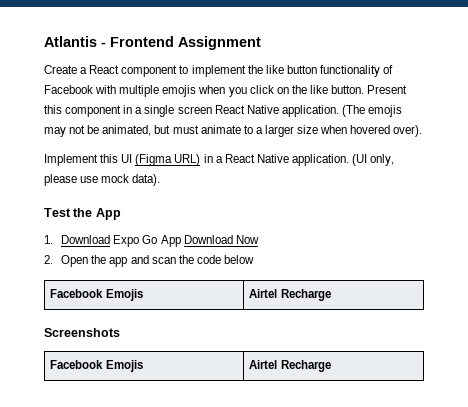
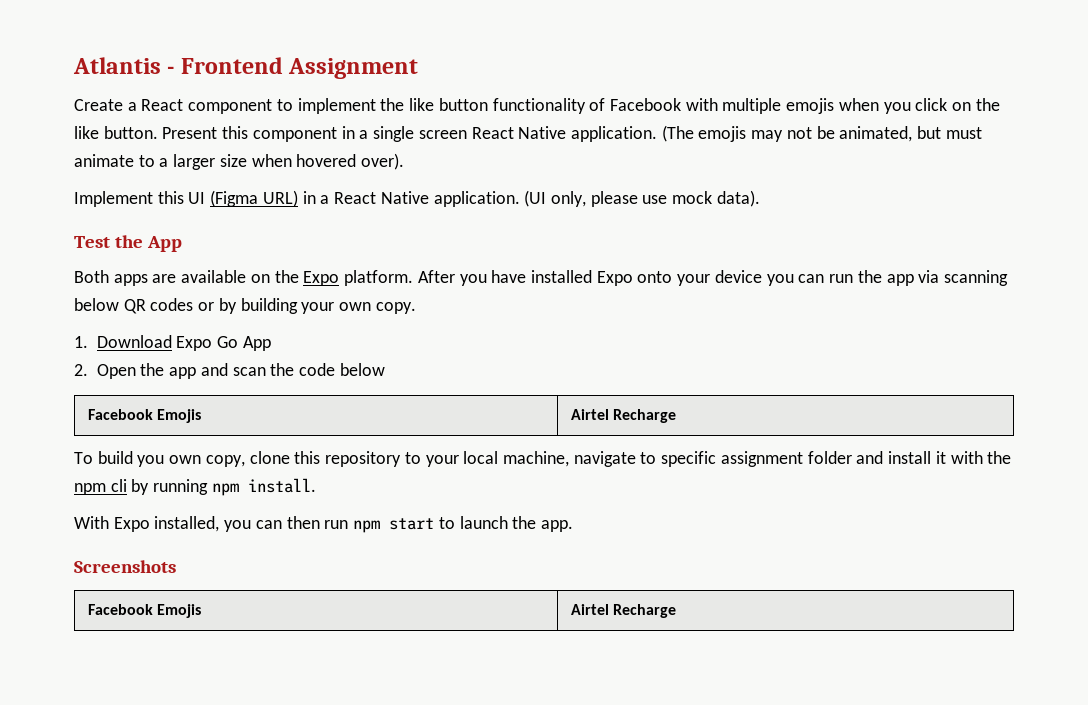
+ Both apps are available on the Expo platform. After you have installed Expo onto your device you can run the app via scanning below QR codes or by building your own copy.
- 1. Download Expo Go App Download Now
+ 1. Download Expo Go App
+ To build you own copy, clone this repository to your local machine, navigate to specific assignment folder and install it with the npm cli by running npm install.
+ With Expo installed, you can then run npm start to launch the app.

